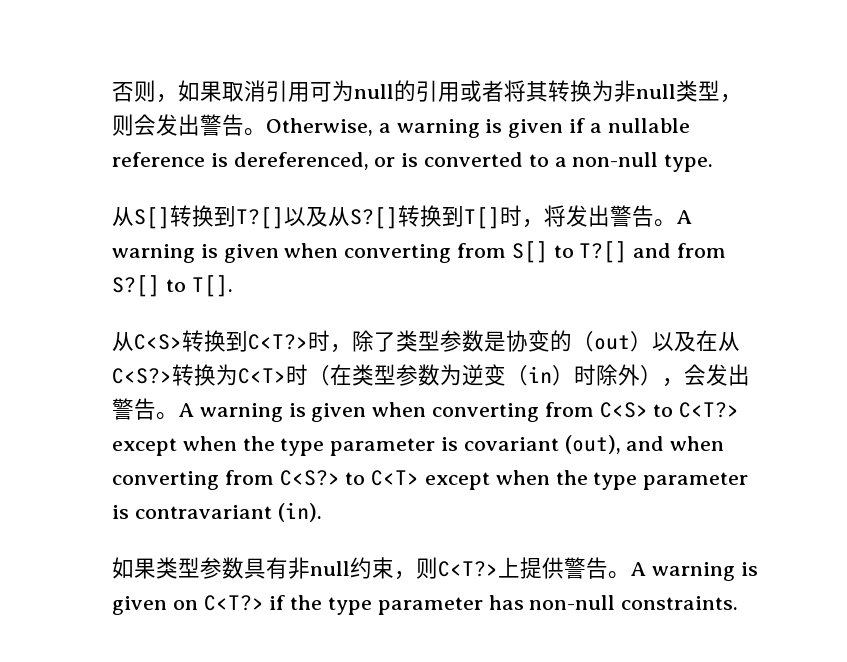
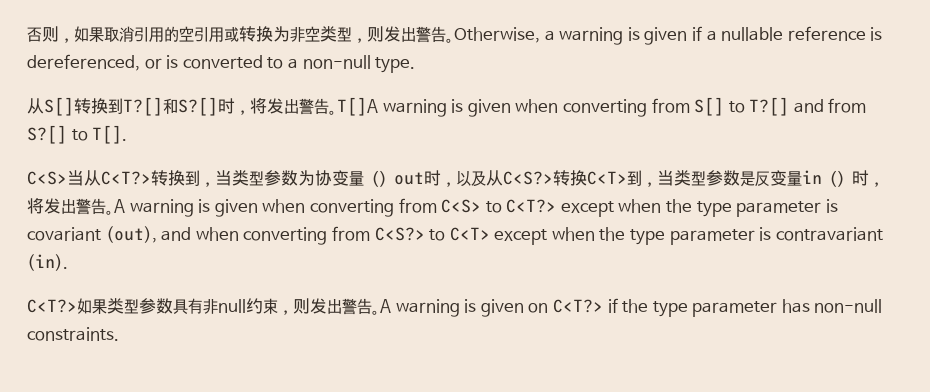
- 否则，如果取消引用可为null的引用或者将其转换为非null类型，则会发出警告。
+ 否则，如果取消引用的空引用或转换为非空类型，则发出警告。
- 从S[]转换到T?[]以及从S?[]转换到T[]时，将发出警告。A warning is given when converting from S[] to T?[] and from S?[] to T[].
+ 从S[]转换到T?[]和S?[]时，将发出警告。T[]A warning is given when converting from S[] to T?[] and from S?[] to T[].
- 从C<S>转换到C<T?>时，除了类型参数是协变的（out）以及在从C<S?>转换为C<T>时（在类型参数为逆变（in）时除外），会发出警告。
+ C<S>当从C<T?>转换到，当类型参数为协变量（）out时，以及从C<S?>转换C<T>到，当类型参数是反变量in（）时，将发出警告。
- 如果类型参数具有非null约束，则C<T?>上提供警告。
+ C<T?>如果类型参数具有非null约束，则发出警告。

